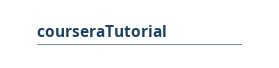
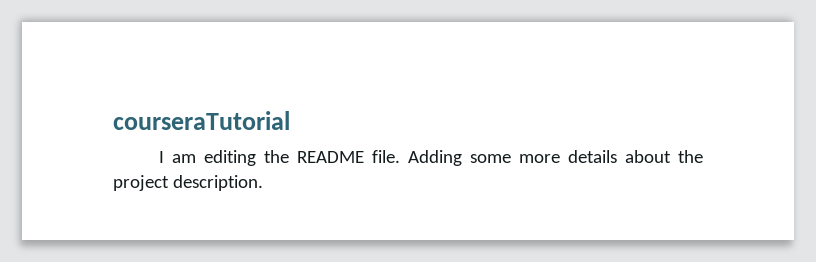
+ I am editing the README file. Adding some more details about the project description.

